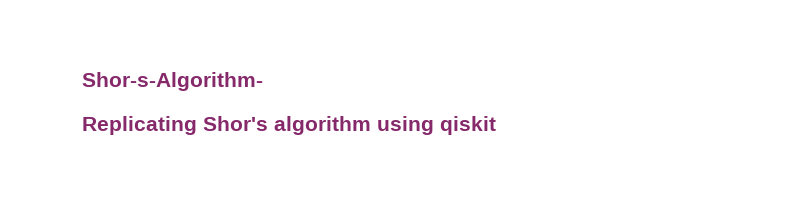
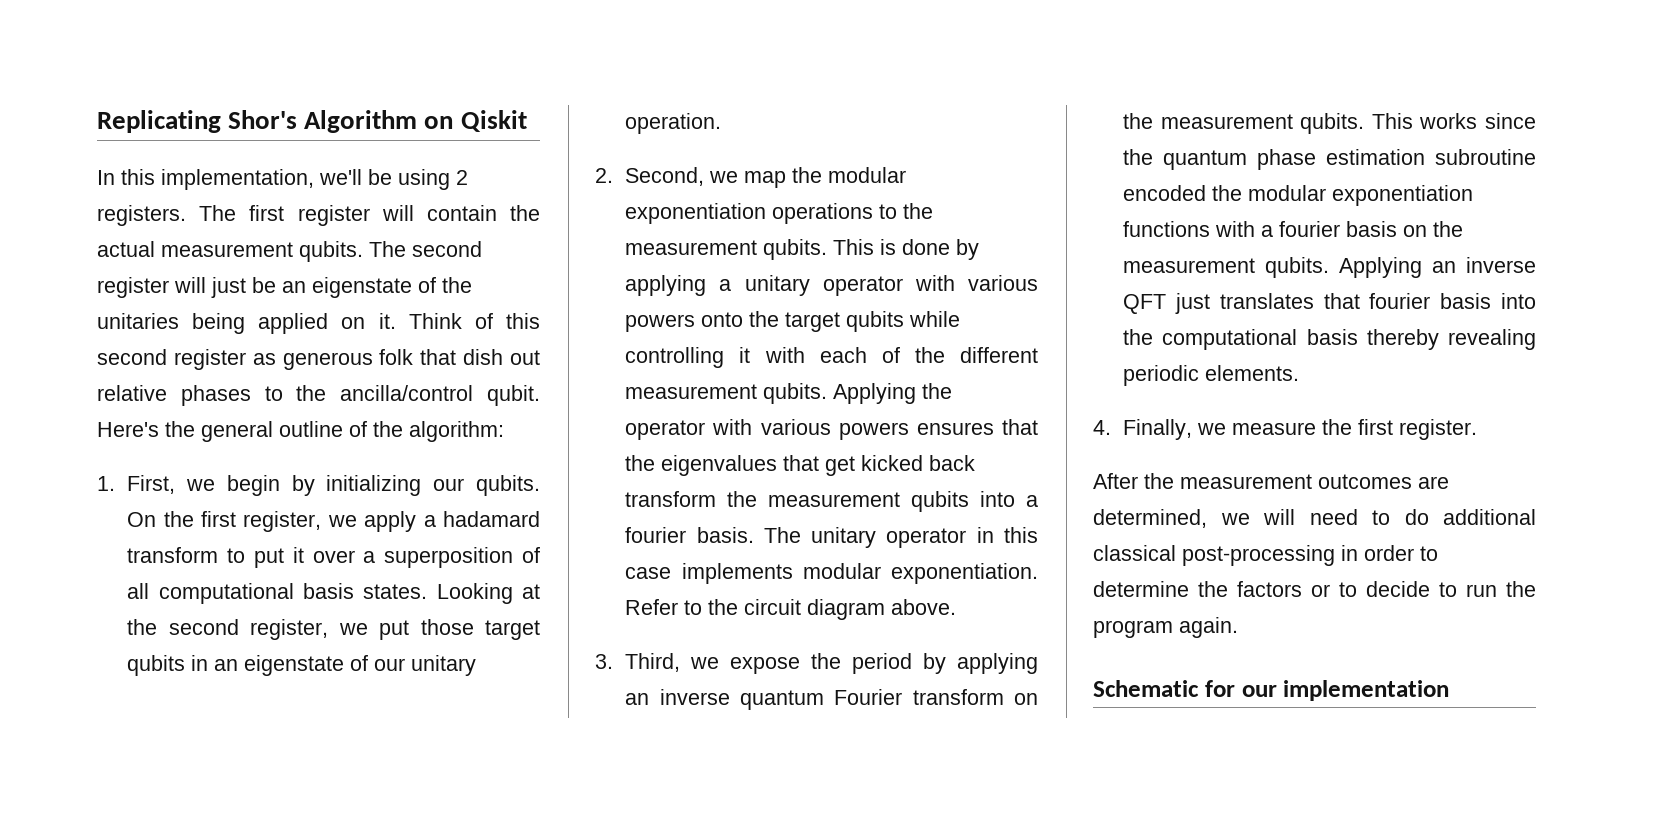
- Shor-s-Algorithm-
- Replicating Shor's algorithm using qiskit
+ Replicating Shor's Algorithm on Qiskit
+ In this implementation, we'll be using 2 registers. The first register will contain the actual measurement qubits. The second register will just be an eigenstate of the unitaries being applied on it. Think of this second register as generous folk that dish out relative phases to the ancilla/control qubit. Here's the general outline of the algorithm:
+ 1. First, we begin by initializing our qubits. On the first register, we apply a hadamard transform to put it over a superposition of all computational basis states. Looking at the second register, we put those target qubits in an eigenstate of our unitary operation.
+ 2. Second, we map the modular exponentiation operations to the measurement qubits. This is done by applying a unitary operator with various powers onto the target qubits while controlling it with each of the different measurement qubits. Applying the operator with various powers ensures that the eigenvalues that get kicked back transform the measurement qubits into a fourier basis. The unitary operator in this case implements modular exponentiation. Refer to the circuit diagram above.
+ 3. Third, we expose the period by applying an inverse quantum Fourier transform on the measurement qubits. This works since the quantum phase estimation subroutine encoded the modular exponentiation functions with a fourier basis on the measurement qubits. Applying an inverse QFT just translates that fourier basis into the computational basis thereby revealing periodic elements.
+ 4. Finally, we measure the first register.
+ After the measurement outcomes are determined, we will need to do additional classical post-processing in order to determine the factors or to decide to run the program again.
+ Schematic for our implementation

